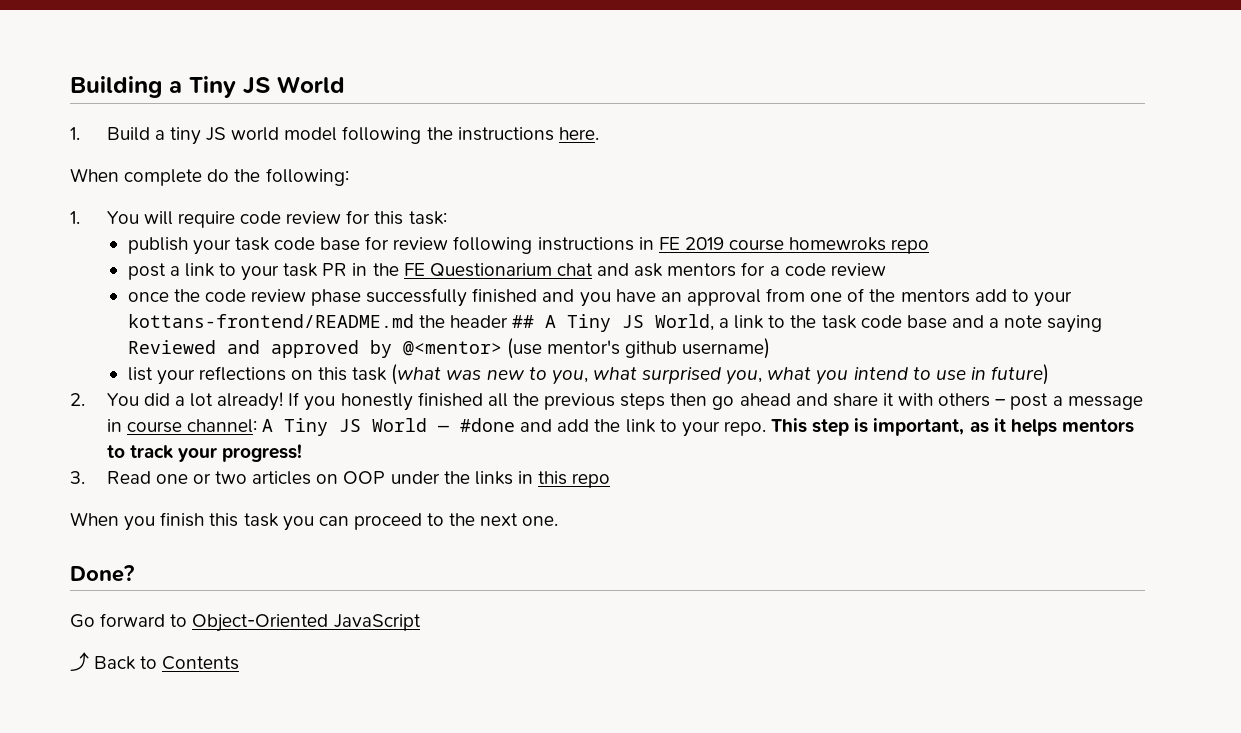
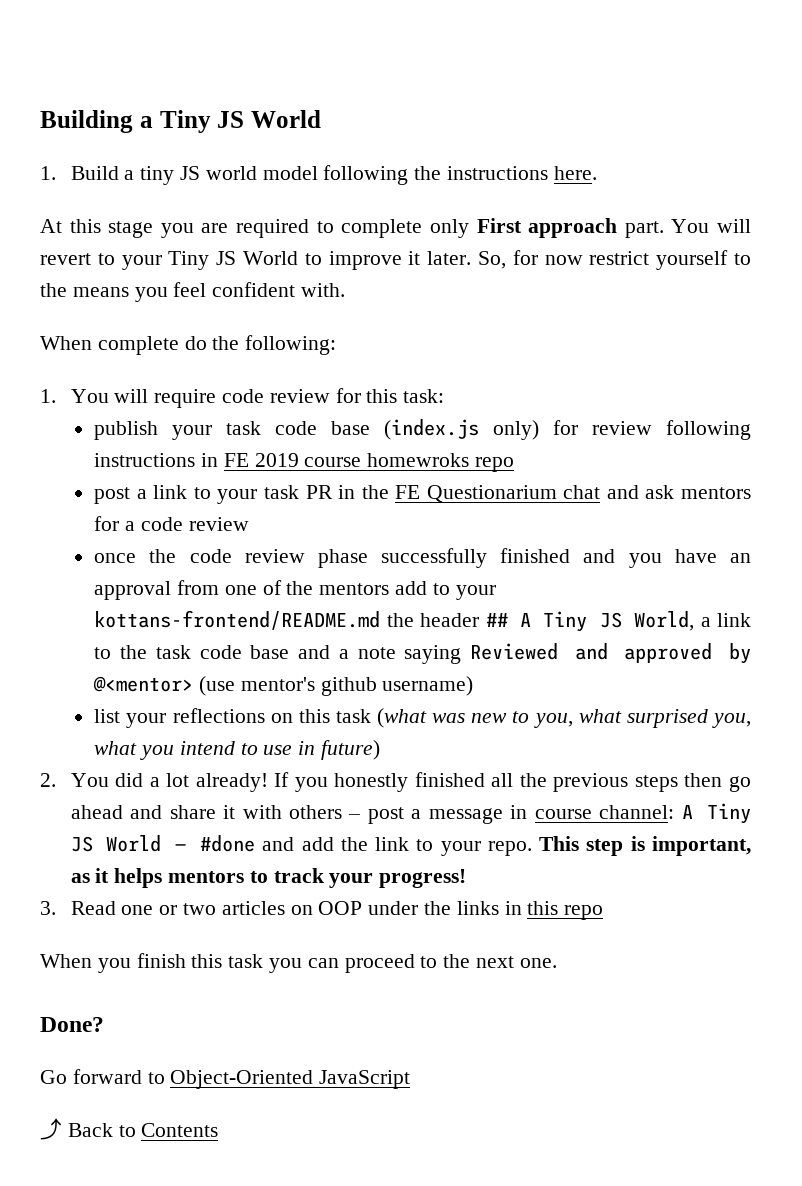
+ At this stage you are required to complete only First approach part. You will revert to your Tiny JS World to improve it later. So, for now restrict yourself to the means you feel confident with.
- publish your task code base for review following instructions in FE 2019 course homewroks repo
+ publish your task code base (index.js only) for review following instructions in FE 2019 course homewroks repo

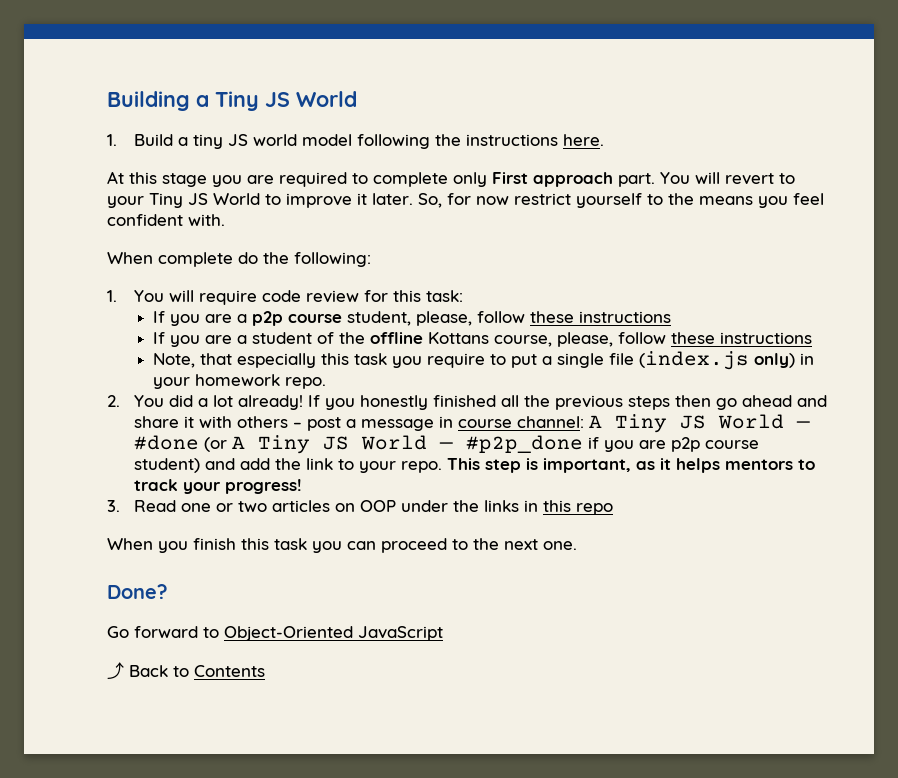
- publish your task code base (index.js only) for review following instructions in FE 2019 course homewroks repo
- post a link to your task PR in the FE Questionarium chat and ask mentors for a code review
- once the code review phase successfully finished and you have an approval from one of the mentors add to your kottans-frontend/README.md the header ## A Tiny JS World, a link to the task code base and a note saying Reviewed and approved by @<mentor> (use mentor's github username)
- list your reflections on this task (what was new to you, what surprised you, what you intend to use in future)
+ If you are a p2p course student, please, follow these instructions
+ If you are a student of the offline Kottans course, please, follow these instructions
+ Note, that especially this task you require to put a single file (index.js only) in your homework repo.
- If you honestly finished all the previous steps then go ahead and share it with others – post a message in course channel: A Tiny JS World — #done and add the link to your repo.
+ If you honestly finished all the previous steps then go ahead and share it with others – post a message in course channel: A Tiny JS World — #done (or A Tiny JS World — #p2p_done if you are p2p course student) and add the link to your repo.

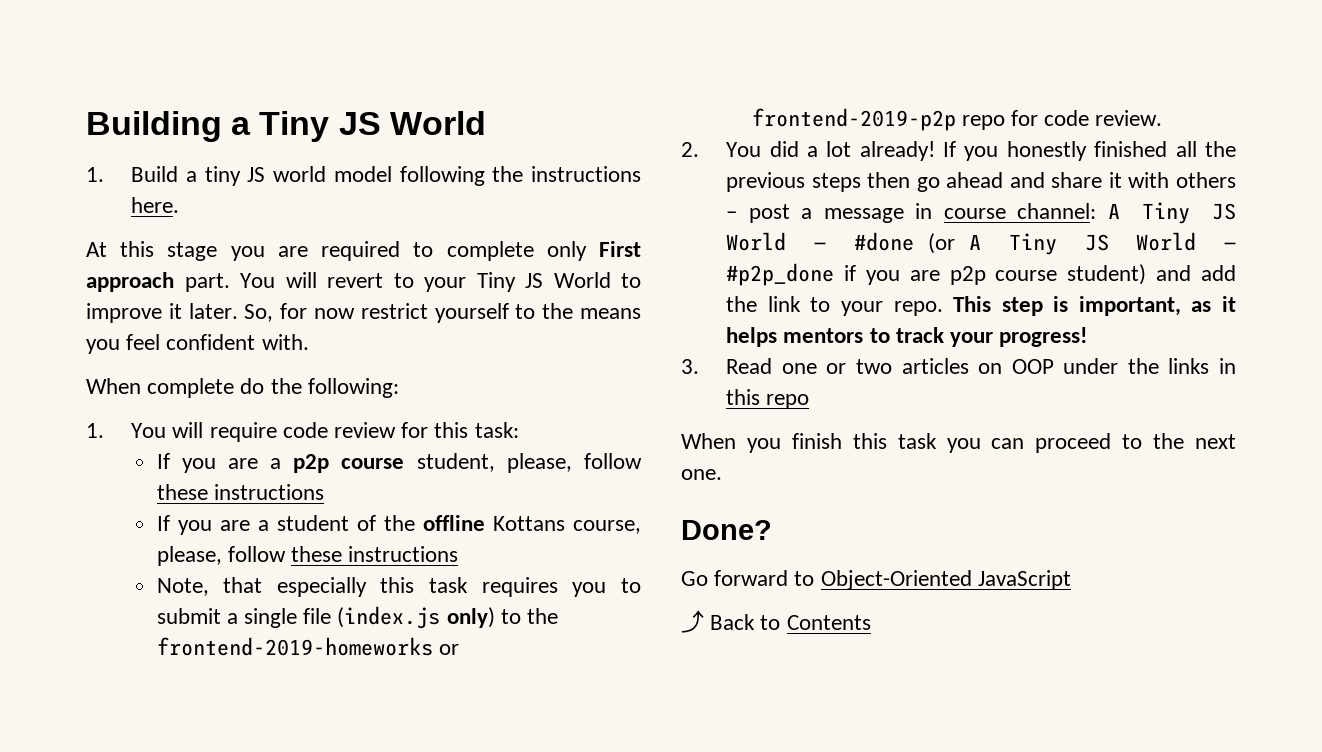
- Note, that especially this task you require to put a single file (index.js only) in your homework repo.
+ Note, that especially this task requires you to submit a single file (index.js only) to the frontend-2019-homeworks or frontend-2019-p2p repo for code review.

